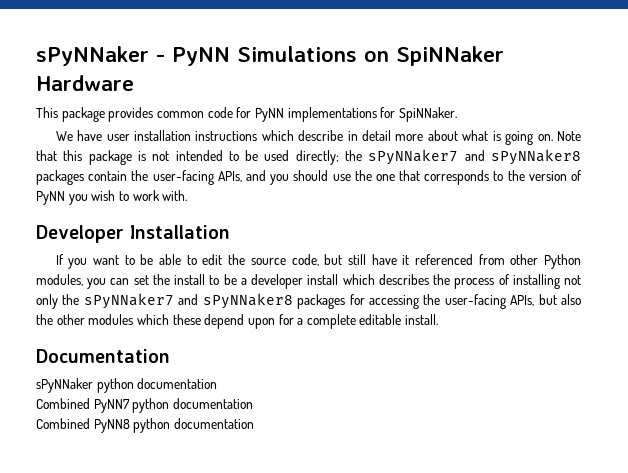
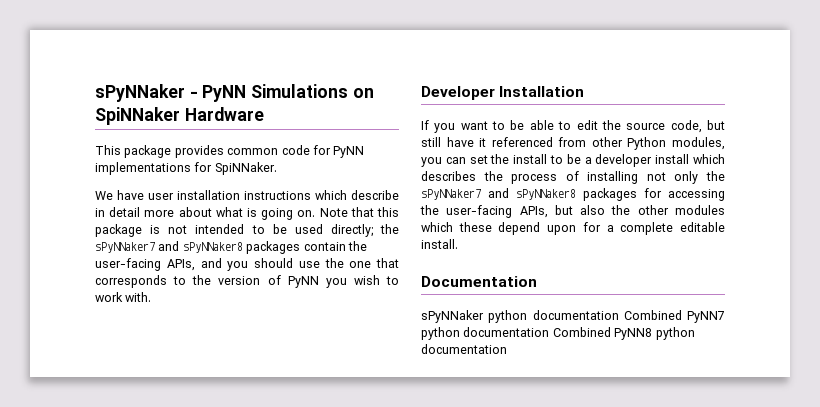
- sPyNNaker python documentation
- Combined PyNN7 python documentation
- Combined PyNN8 python documentation
+ sPyNNaker python documentation Combined PyNN7 python documentation Combined PyNN8 python documentation

